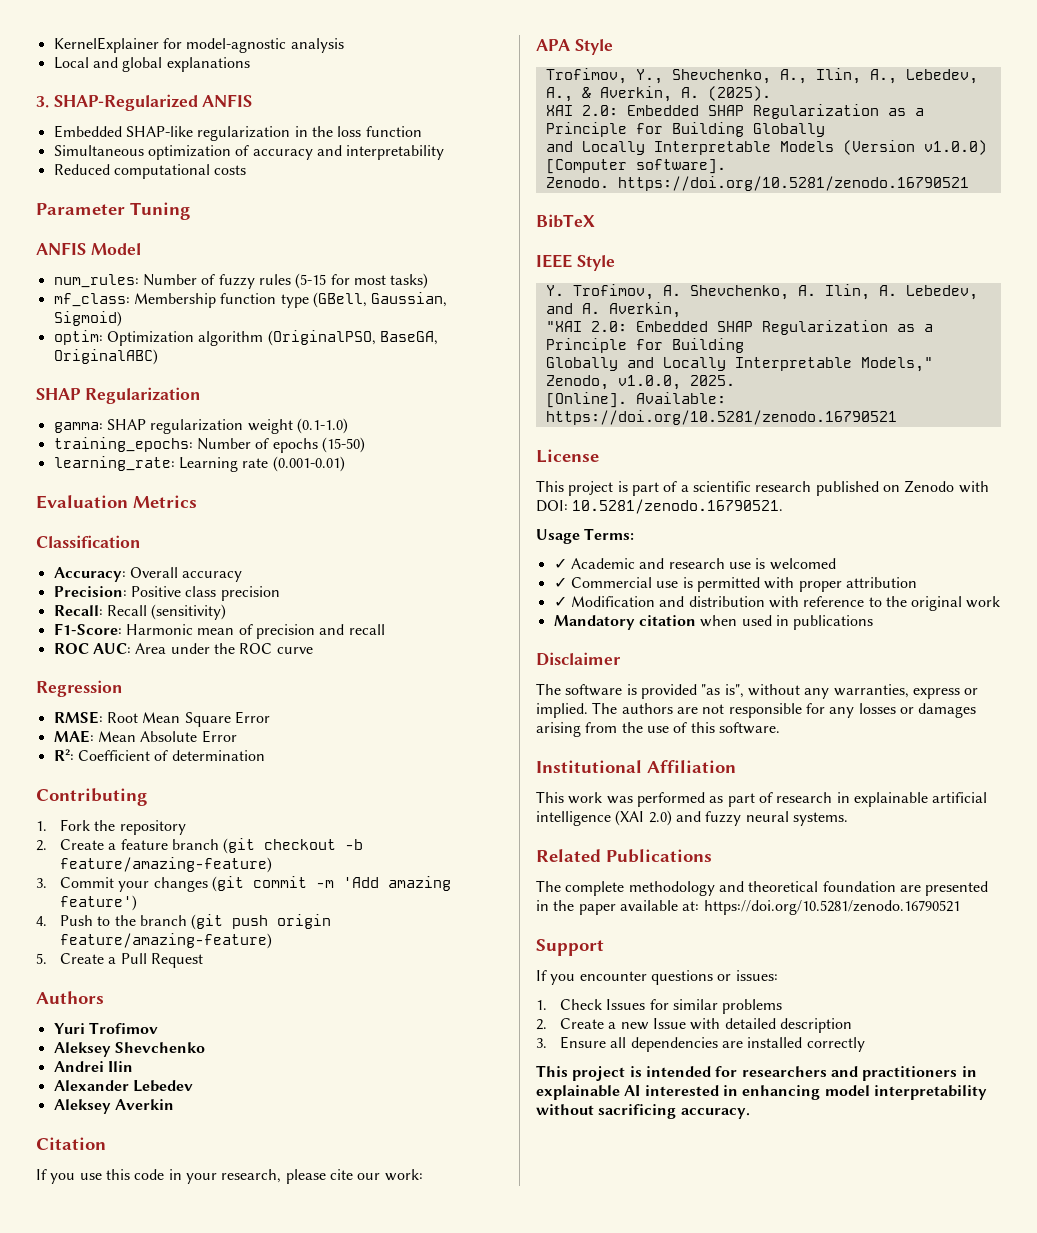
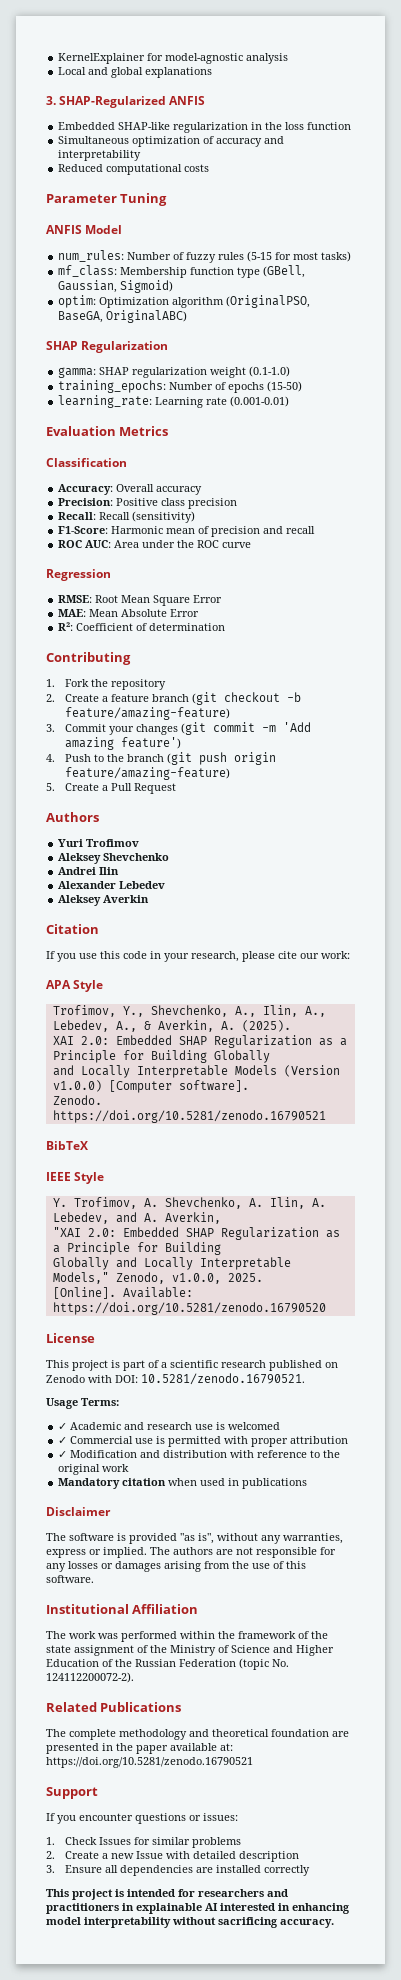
- Available: https://doi.org/10.5281/zenodo.16790521
+ Available: https://doi.org/10.5281/zenodo.16790520
- This work was performed as part of research in explainable artificial intelligence (XAI 2.0) and fuzzy neural systems.
+ The work was performed within the framework of the state assignment of the Ministry of Science and Higher Education of the Russian Federation (topic No. 124112200072-2).

